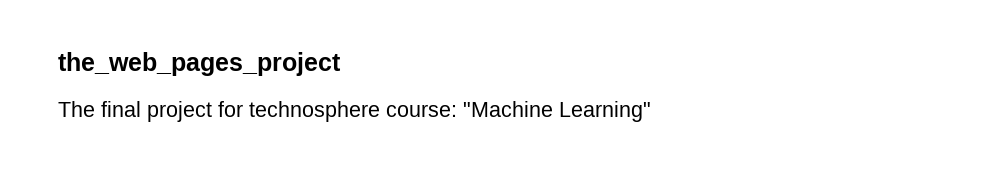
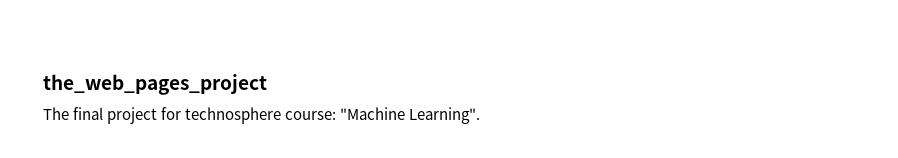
- The final project for technosphere course: "Machine Learning"
+ The final project for technosphere course: "Machine Learning".

